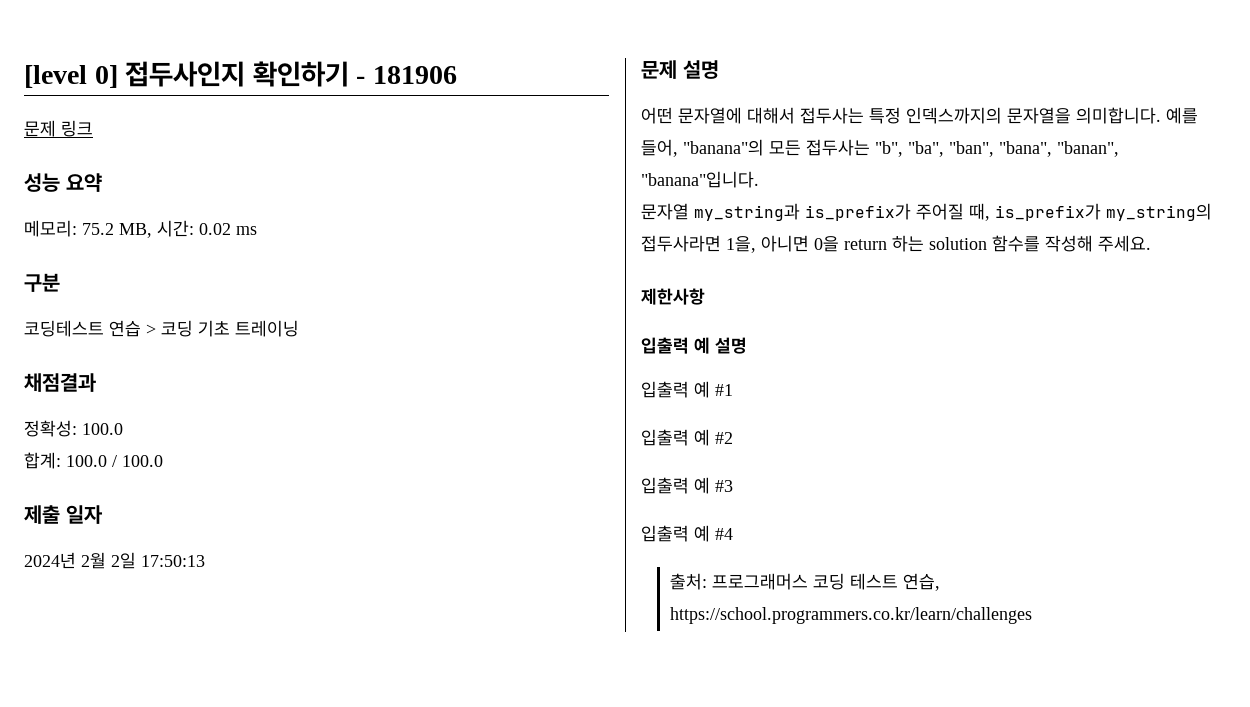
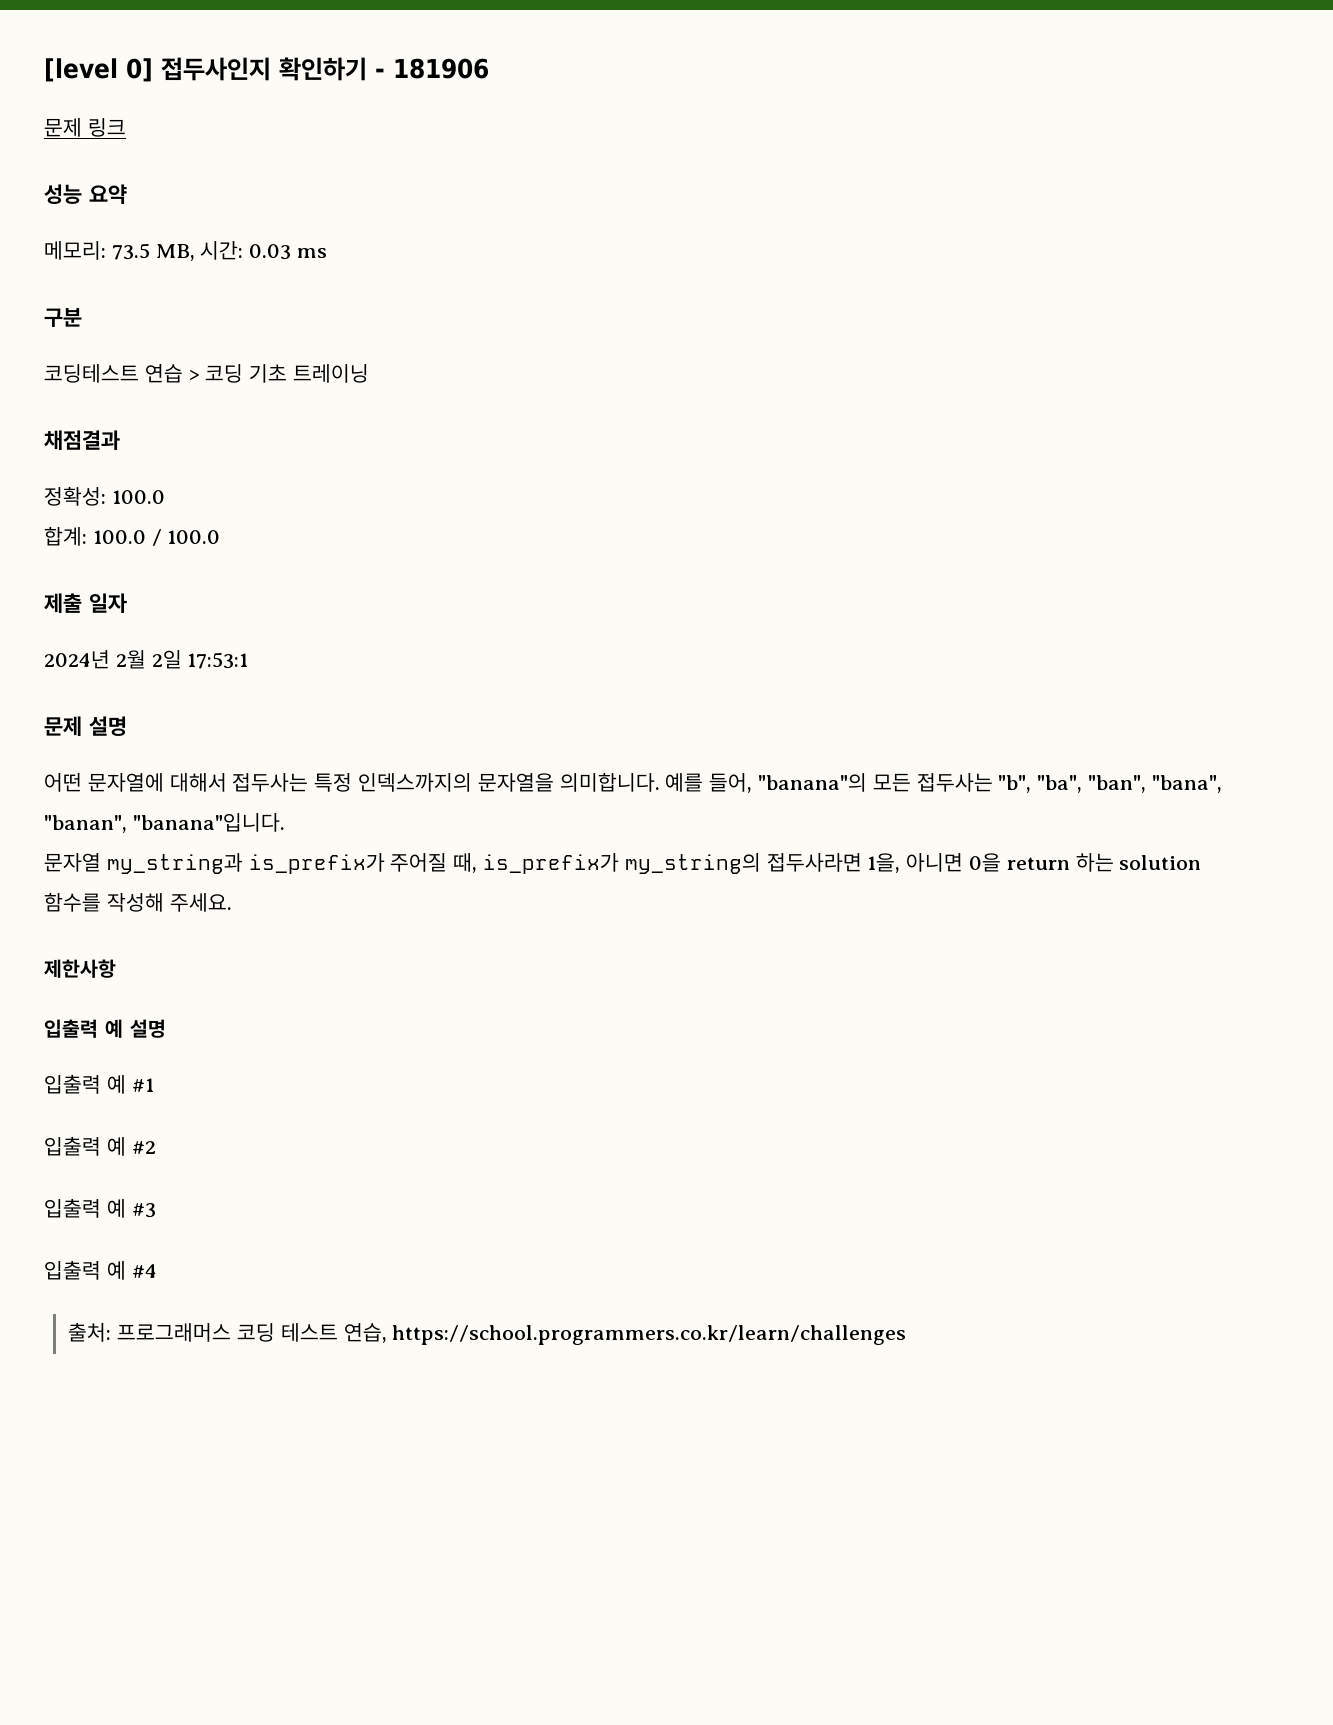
- 메모리: 75.2 MB, 시간: 0.02 ms
+ 메모리: 73.5 MB, 시간: 0.03 ms
- 2024년 2월 2일 17:50:13
+ 2024년 2월 2일 17:53:1

